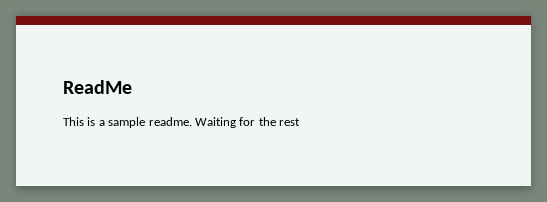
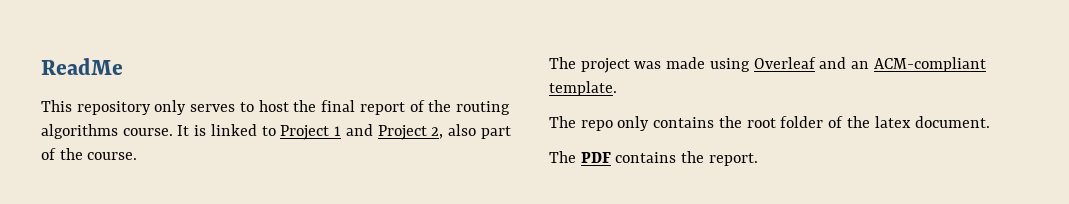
- This is a sample readme. Waiting for the rest
+ This repository only serves to host the final report of the routing algorithms course. It is linked to Project 1 and Project 2, also part of the course.
+ The project was made using Overleaf and an ACM-compliant template.
+ The repo only contains the root folder of the latex document.
+ The PDF contains the report.

